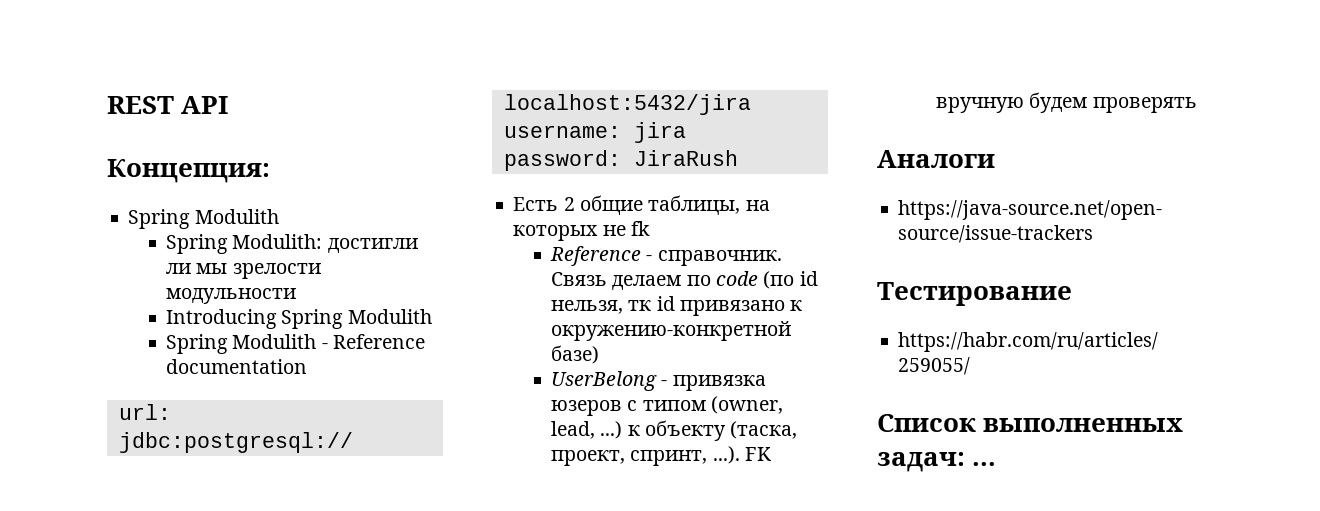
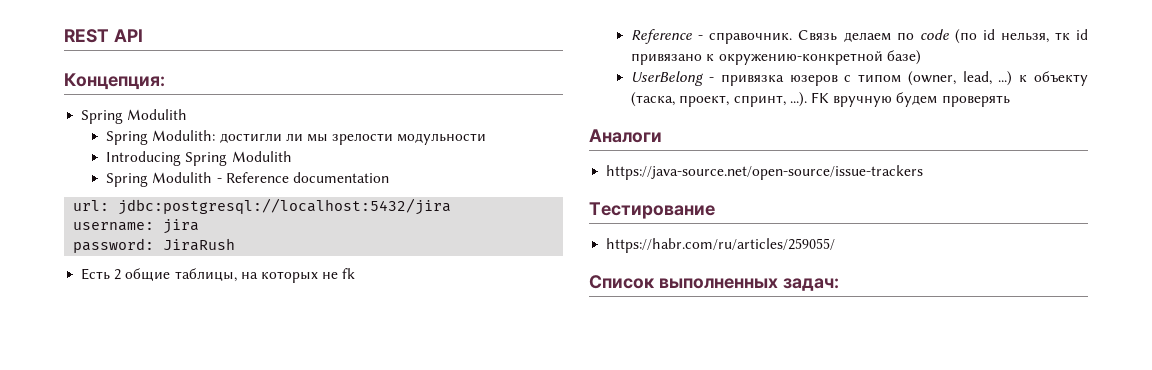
- Список выполненных задач: ...
+ Список выполненных задач:

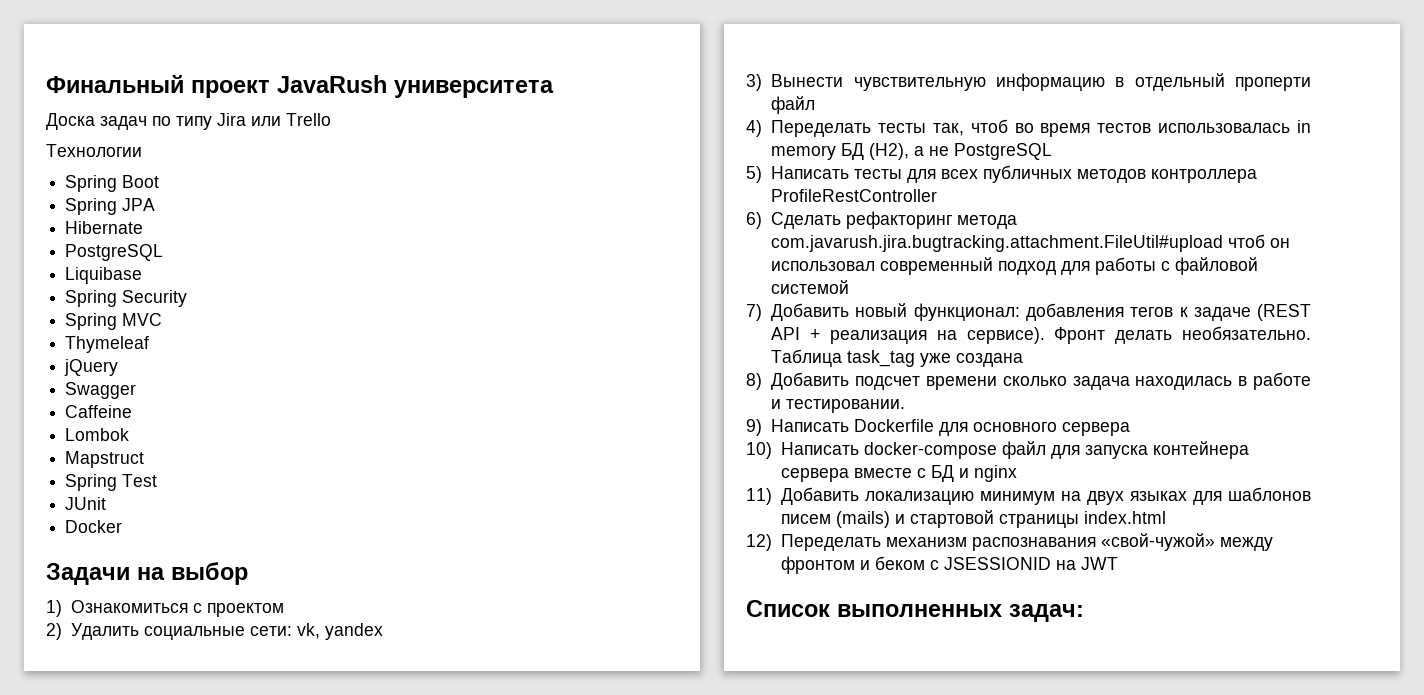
- REST API
- Концепция:
- Spring Modulith
- Spring Modulith: достигли ли мы зрелости модульности
- Introducing Spring Modulith
- Spring Modulith - Reference documentation
- url: jdbc:postgresql://localhost:5432/jira
- username: jira
- password: JiraRush
- Есть 2 общие таблицы, на которых не fk
- Reference - справочник. Связь делаем по code (по id нельзя, тк id привязано к окружению-конкретной базе)
- UserBelong - привязка юзеров с типом (owner, lead, ...) к объекту (таска, проект, спринт, ...). FK вручную будем проверять
- Аналоги
- https://java-source.net/open-source/issue-trackers
- Тестирование
- https://habr.com/ru/articles/259055/
+ Финальный проект JavaRush университета
+ Доска задач по типу Jira или Trello
+ Технологии
+ Spring Boot
+ Spring JPA
+ Hibernate
+ PostgreSQL
+ Liquibase
+ Spring Security
+ Spring MVC
+ Thymeleaf
+ jQuery
+ Swagger
+ Caffeine
+ Lombok
+ Mapstruct
+ Spring Test
+ JUnit
+ Docker
+ Задачи на выбор
+ 1) Ознакомиться с проектом
+ 2) Удалить социальные сети: vk, yandex
+ 3) Вынести чувствительную информацию в отдельный проперти файл
+ 4) Переделать тесты так, чтоб во время тестов использовалась in memory БД (H2), а не PostgreSQL
+ 5) Написать тесты для всех публичных методов контроллера ProfileRestController
+ 6) Сделать рефакторинг метода com.javarush.jira.bugtracking.attachment.FileUtil#upload чтоб он использовал современный подход для работы с файловой системой
+ 7) Добавить новый функционал: добавления тегов к задаче (REST API + реализация на сервисе). Фронт делать необязательно. Таблица task_tag уже создана
+ 8) Добавить подсчет времени сколько задача находилась в работе и тестировании.
+ 9) Написать Dockerfile для основного сервера
+ 10) Написать docker-compose файл для запуска контейнера сервера вместе с БД и nginx
+ 11) Добавить локализацию минимум на двух языках для шаблонов писем (mails) и стартовой страницы index.html
+ 12) Переделать механизм распознавания «свой-чужой» между фронтом и беком с JSESSIONID на JWT

